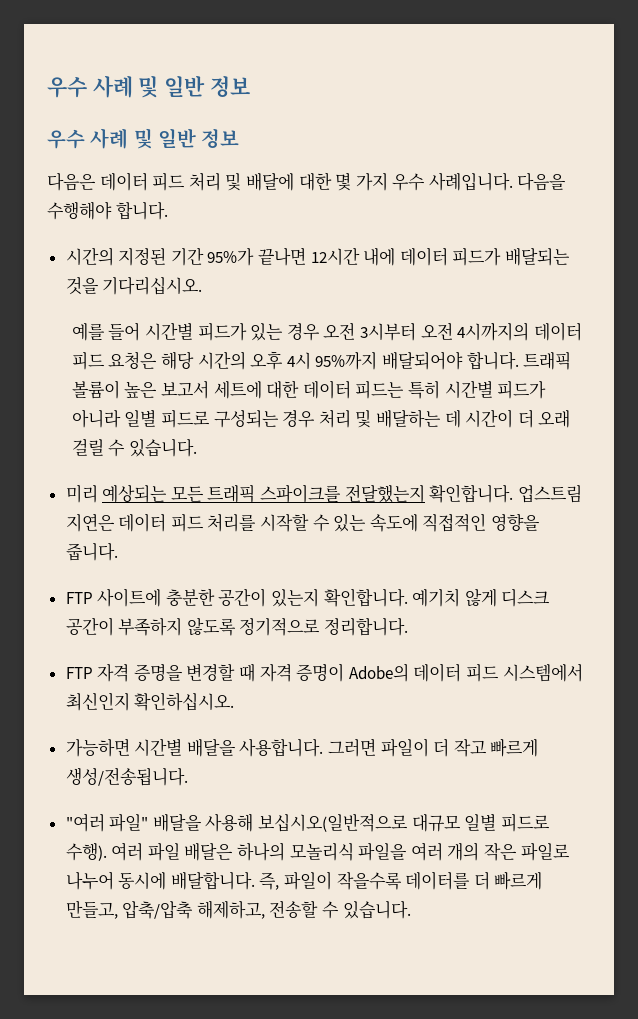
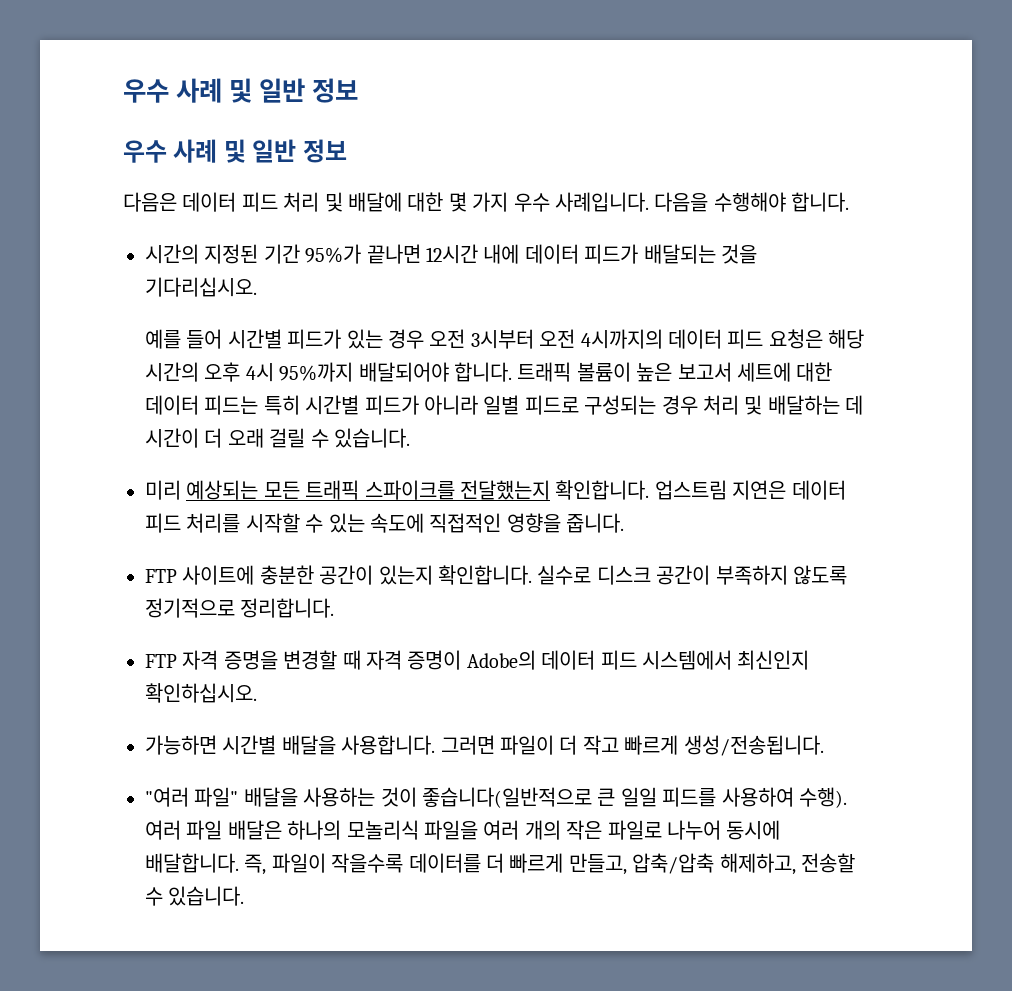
- 예기치 않게 디스크 공간이 부족하지 않도록 정기적으로 정리합니다.
+ 실수로 디스크 공간이 부족하지 않도록 정기적으로 정리합니다.
- "여러 파일" 배달을 사용해 보십시오(일반적으로 대규모 일별 피드로 수행).
+ "여러 파일" 배달을 사용하는 것이 좋습니다(일반적으로 큰 일일 피드를 사용하여 수행).

